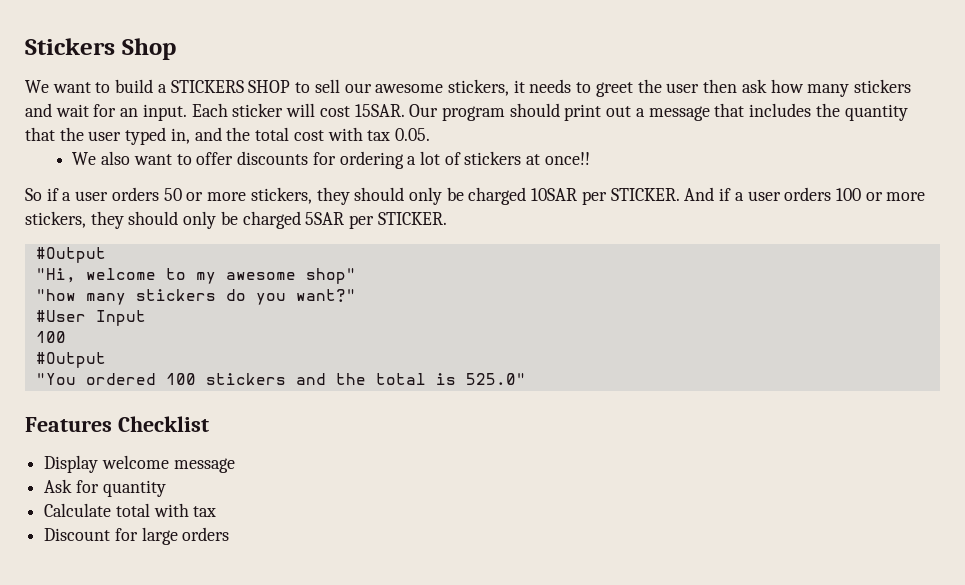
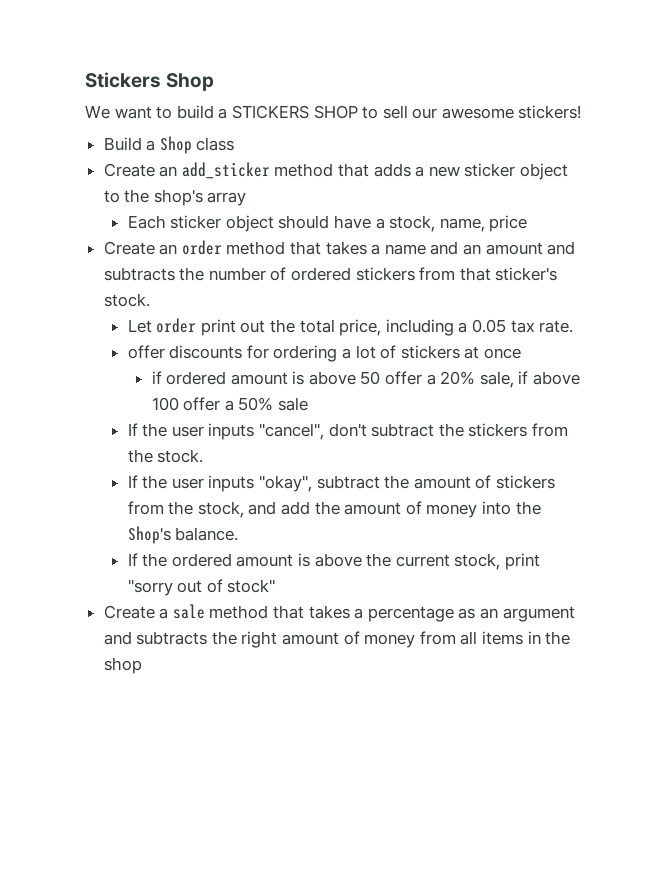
- We want to build a STICKERS SHOP to sell our awesome stickers, it needs to greet the user then ask how many stickers and wait for an input. Each sticker will cost 15SAR. Our program should print out a message that includes the quantity that the user typed in, and the total cost with tax 0.05.
- We also want to offer discounts for ordering a lot of stickers at once!!
- So if a user orders 50 or more stickers, they should only be charged 10SAR per STICKER. And if a user orders 100 or more stickers, they should only be charged 5SAR per STICKER.
- #Output
- "Hi, welcome to my awesome shop"
- "how many stickers do you want?"
- #User Input
- 100
- #Output
- "You ordered 100 stickers and the total is 525.0"
- Features Checklist
- Display welcome message
- Ask for quantity
- Calculate total with tax
- Discount for large orders
+ We want to build a STICKERS SHOP to sell our awesome stickers!
+ Build a Shop class
+ Create an add_sticker method that adds a new sticker object to the shop's array
+ Each sticker object should have a stock, name, price
+ Create an order method that takes a name and an amount and subtracts the number of ordered stickers from that sticker's stock.
+ Let order print out the total price, including a 0.05 tax rate.
+ offer discounts for ordering a lot of stickers at once
+ if ordered amount is above 50 offer a 20% sale, if above 100 offer a 50% sale
+ If the user inputs "cancel", don't subtract the stickers from the stock.
+ If the user inputs "okay", subtract the amount of stickers from the stock, and add the amount of money into the Shop's balance.
+ If the ordered amount is above the current stock, print "sorry out of stock"
+ Create a sale method that takes a percentage as an argument and subtracts the right amount of money from all items in the shop

